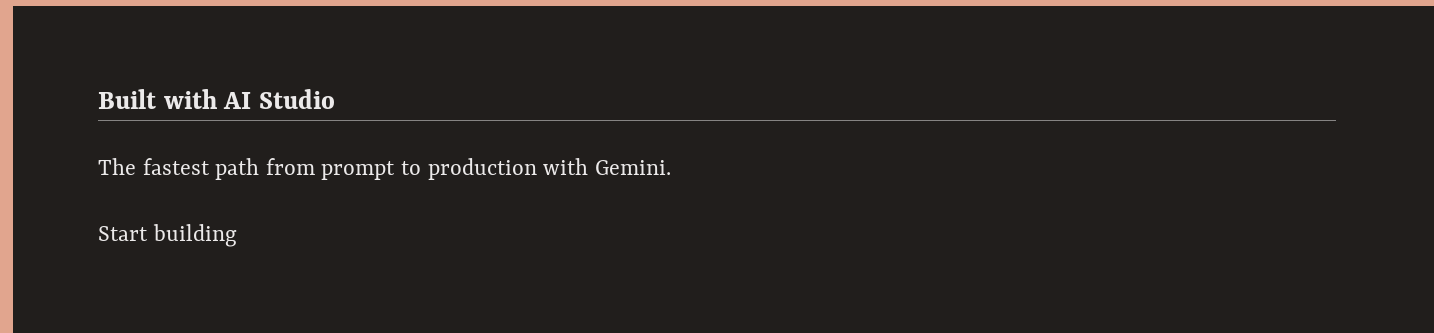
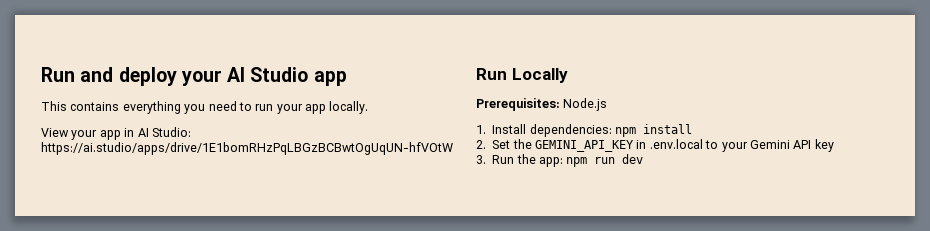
- Built with AI Studio
- The fastest path from prompt to production with Gemini.
- Start building
+ Run and deploy your AI Studio app
+ This contains everything you need to run your app locally.
+ View your app in AI Studio: https://ai.studio/apps/drive/1E1bomRHzPqLBGzBCBwtOgUqUN-hfVOtW
+ Run Locally
+ Prerequisites: Node.js
+ 1. Install dependencies: npm install
+ 2. Set the GEMINI_API_KEY in .env.local to your Gemini API key
+ 3. Run the app: npm run dev

